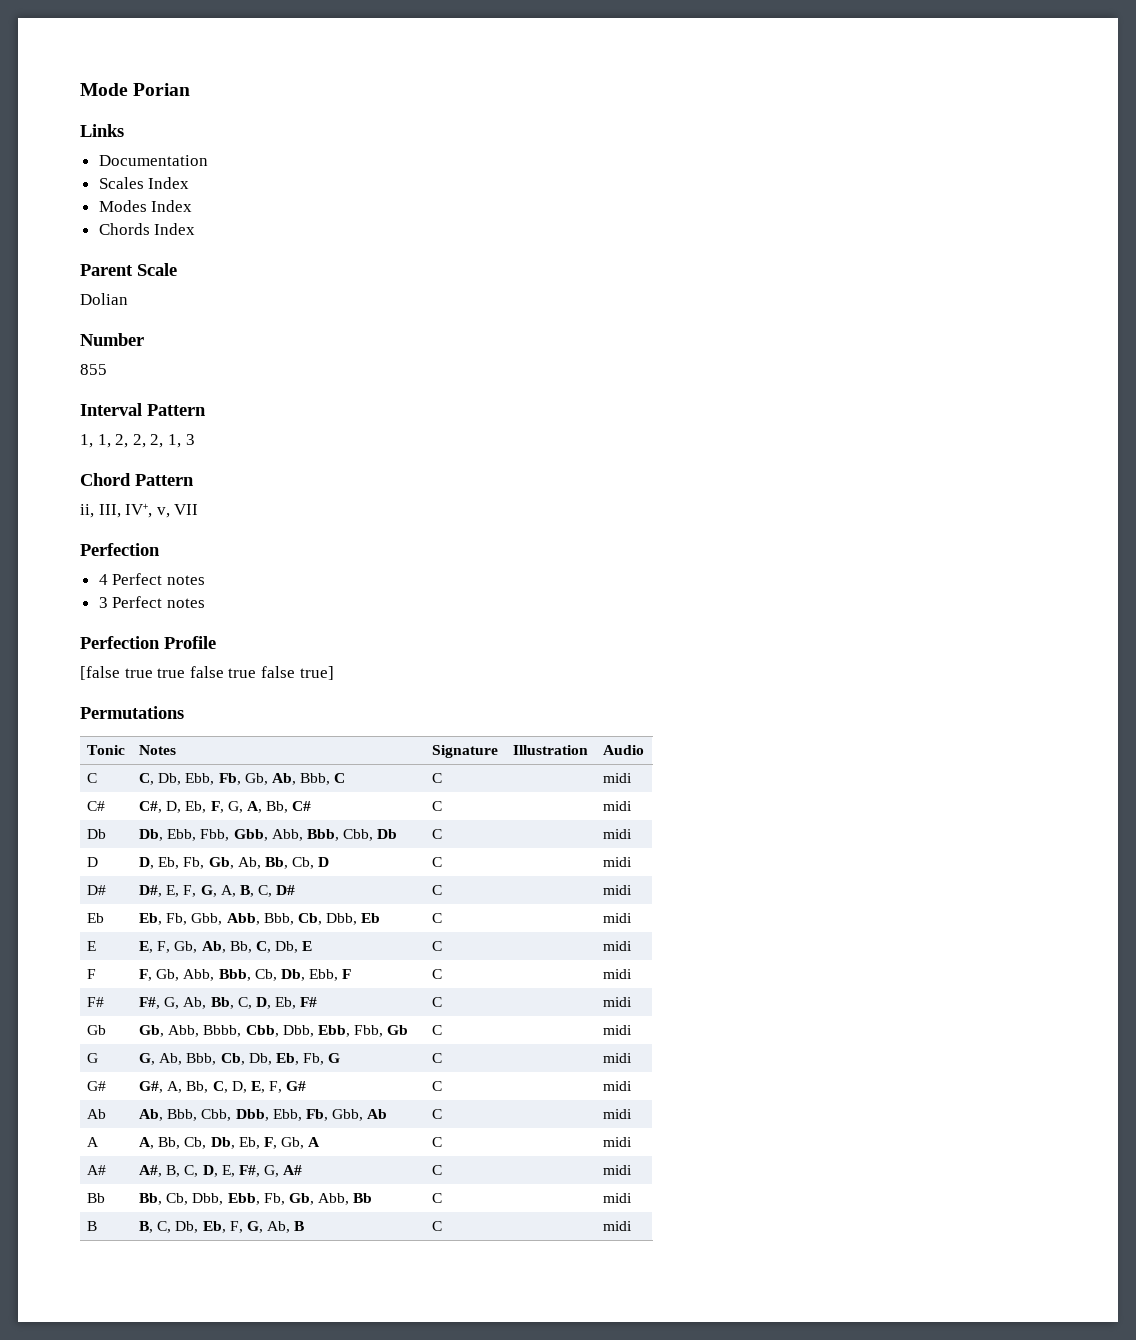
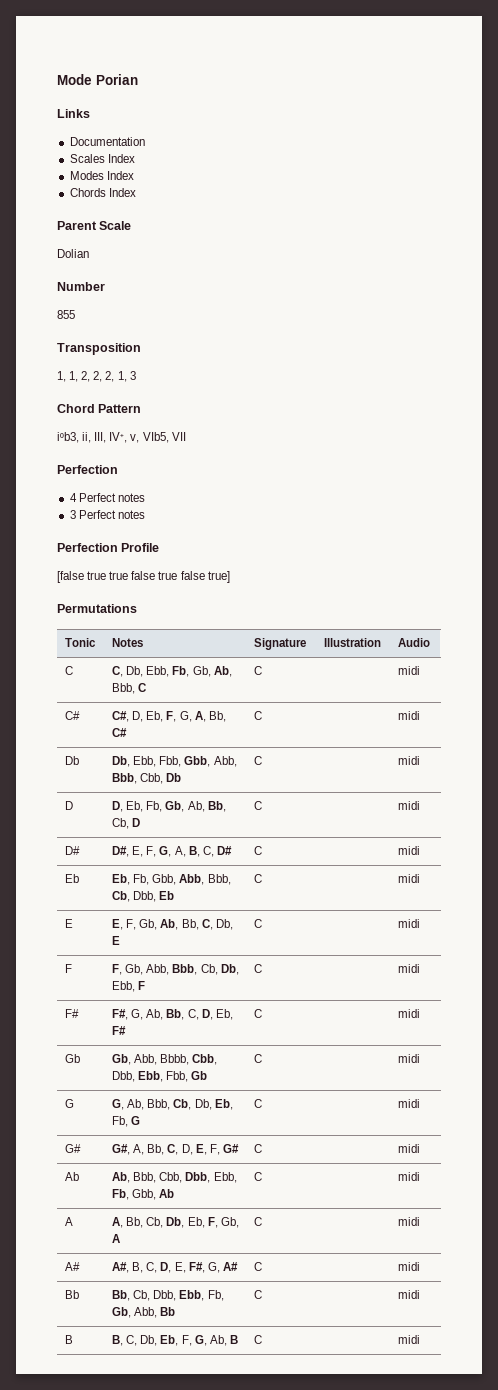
- Interval Pattern
+ Transposition
- ii, III, IV⁺, v, VII
+ i⁰b3, ii, III, IV⁺, v, VIb5, VII

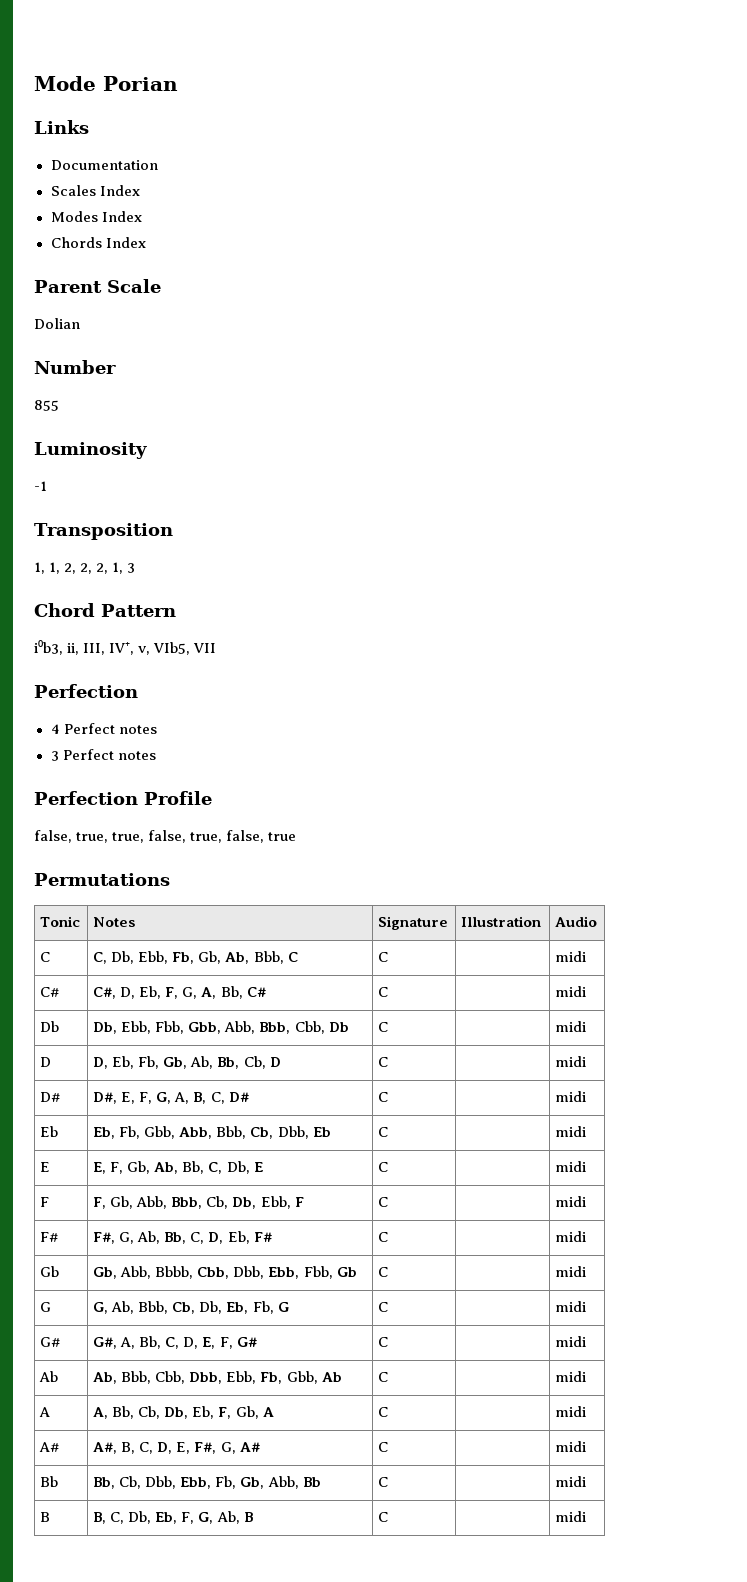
+ Luminosity
+ -1
- [false true true false true false true]
+ false, true, true, false, true, false, true

